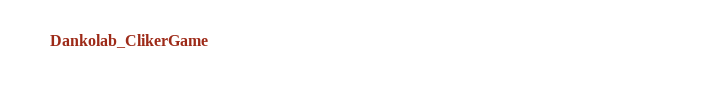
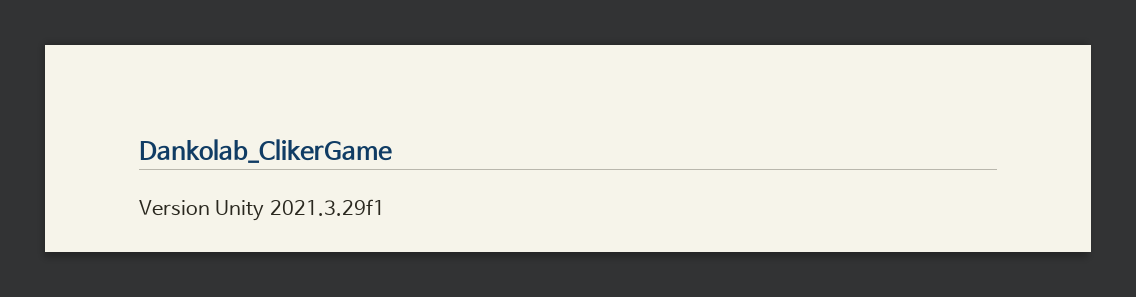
+ Version Unity 2021.3.29f1

